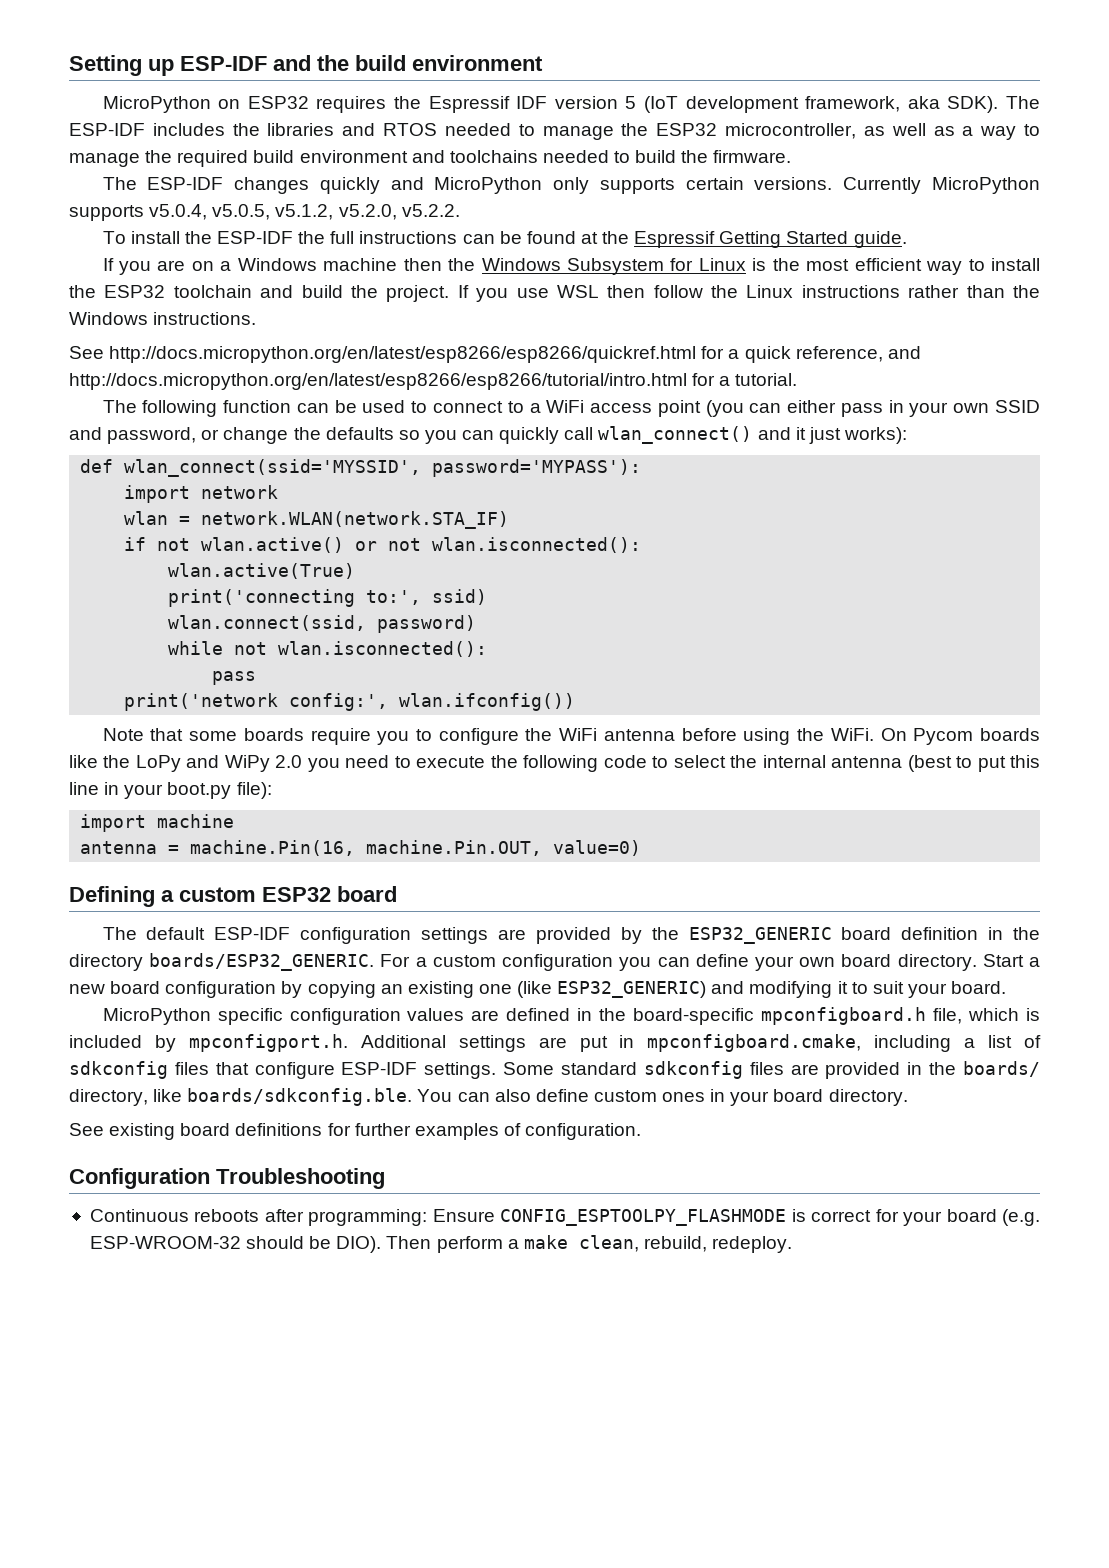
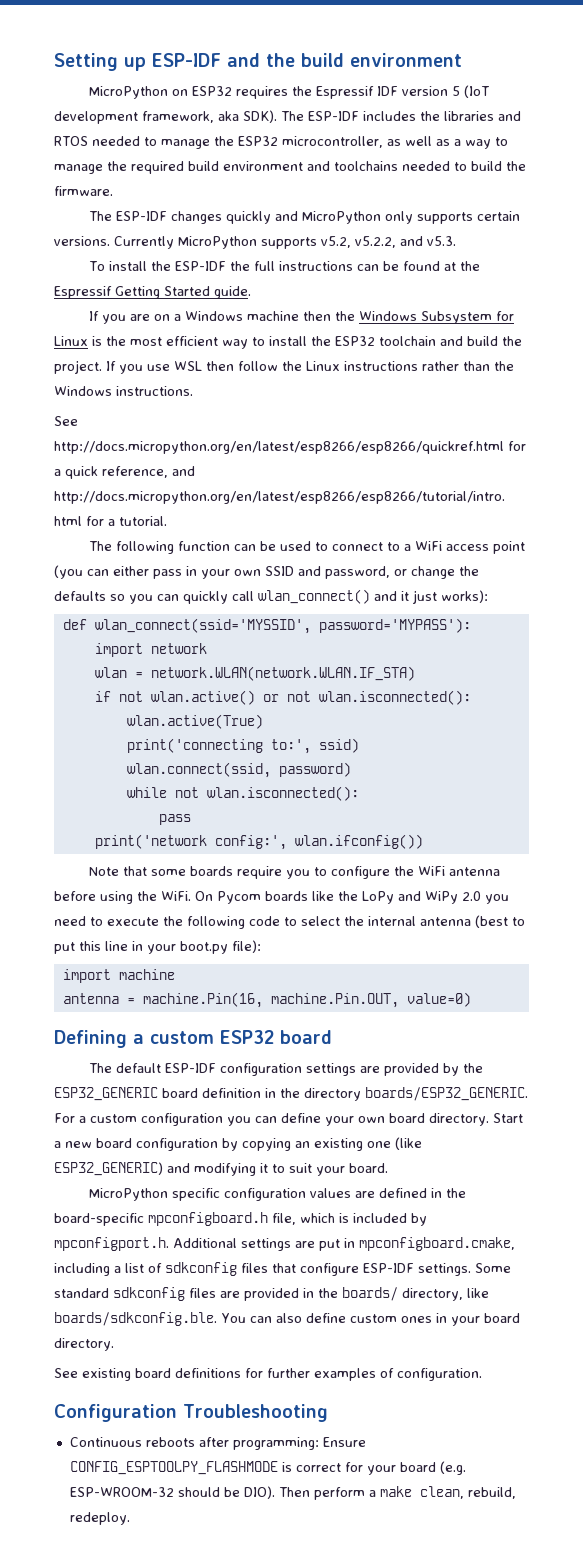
- Currently MicroPython supports v5.0.4, v5.0.5, v5.1.2, v5.2.0, v5.2.2.
+ Currently MicroPython supports v5.2, v5.2.2, and v5.3.
- wlan = network.WLAN(network.STA_IF)
+ wlan = network.WLAN(network.WLAN.IF_STA)

